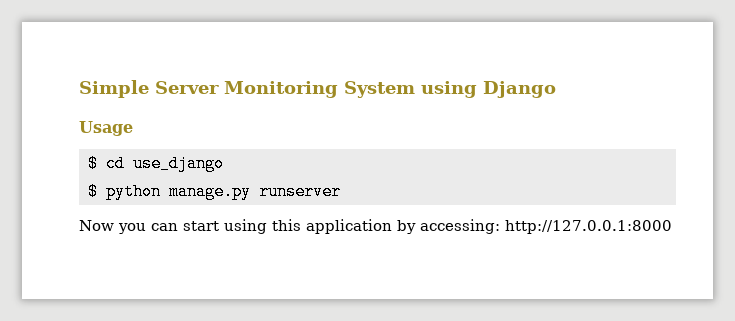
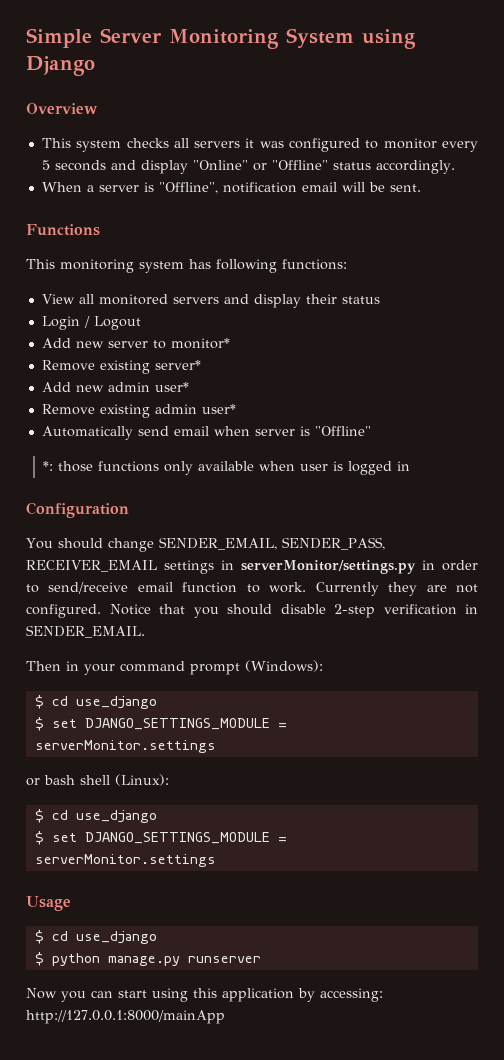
+ Overview
+ This system checks all servers it was configured to monitor every 5 seconds and display "Online" or "Offline" status accordingly.
+ When a server is "Offline", notification email will be sent.
+ Functions
+ This monitoring system has following functions:
+ View all monitored servers and display their status
+ Login / Logout
+ Add new server to monitor*
+ Remove existing server*
+ Add new admin user*
+ Remove existing admin user*
+ Automatically send email when server is "Offline"
+ *: those functions only available when user is logged in
+ Configuration
+ You should change SENDER_EMAIL, SENDER_PASS, RECEIVER_EMAIL settings in serverMonitor/settings.py in order to send/receive email function to work. Currently they are not configured. Notice that you should disable 2-step verification in SENDER_EMAIL.
+ Then in your command prompt (Windows):
+ $ cd use_django
+ $ set DJANGO_SETTINGS_MODULE = serverMonitor.settings
+ or bash shell (Linux):
+ $ cd use_django
+ $ set DJANGO_SETTINGS_MODULE = serverMonitor.settings
- Now you can start using this application by accessing: http://127.0.0.1:8000
+ Now you can start using this application by accessing: http://127.0.0.1:8000/mainApp

